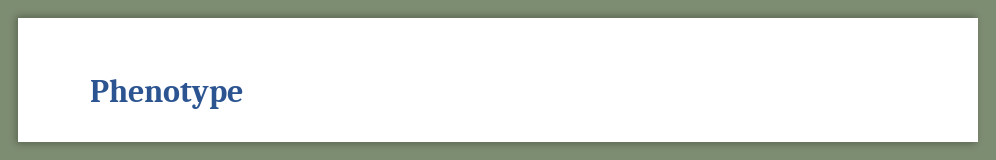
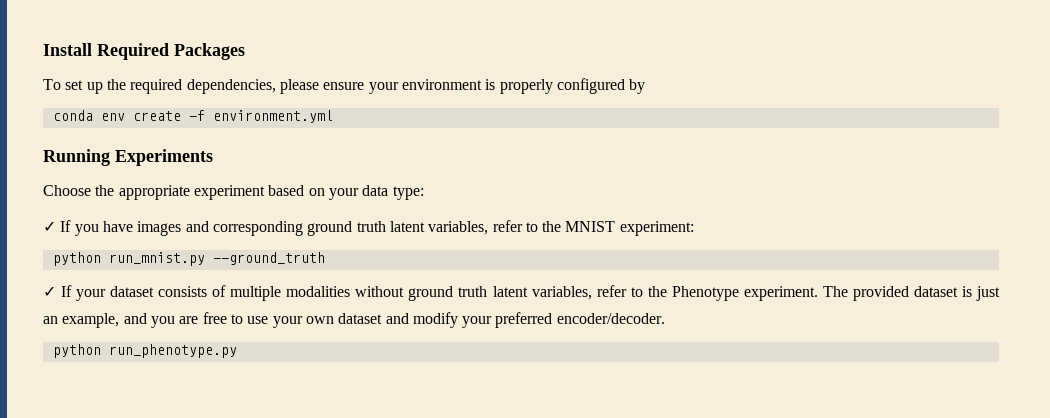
- Phenotype
+ Install Required Packages
+ To set up the required dependencies, please ensure your environment is properly configured by
+ conda env create -f environment.yml
+ Running Experiments
+ Choose the appropriate experiment based on your data type:
+ ✓ If you have images and corresponding ground truth latent variables, refer to the MNIST experiment:
+ python run_mnist.py --ground_truth
+ ✓ If your dataset consists of multiple modalities without ground truth latent variables, refer to the Phenotype experiment. The provided dataset is just an example, and you are free to use your own dataset and modify your preferred encoder/decoder.
+ python run_phenotype.py

